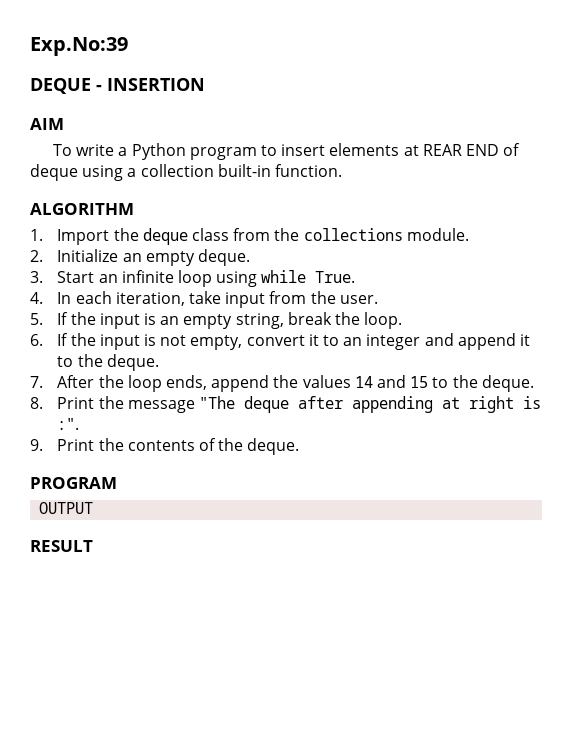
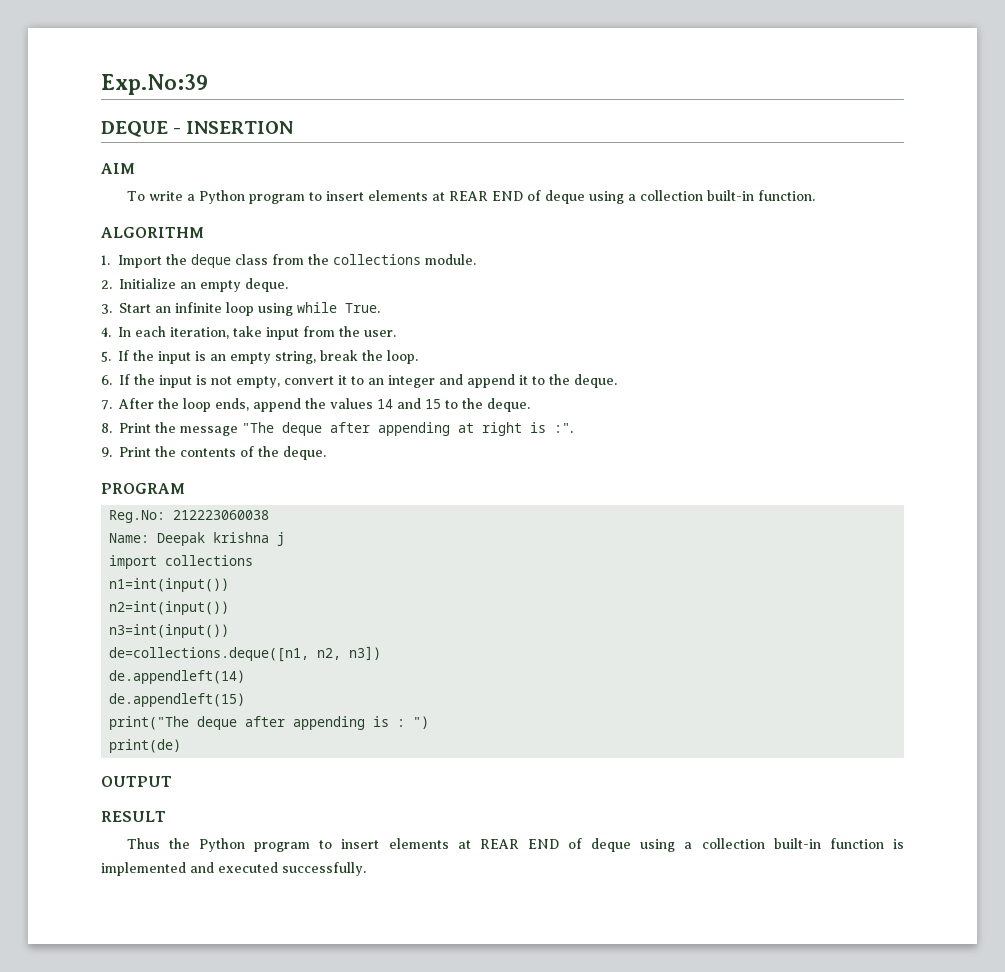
+ Reg.No: 212223060038
+ Name: Deepak krishna j
+ import collections
+ n1=int(input())
+ n2=int(input())
+ n3=int(input())
+ de=collections.deque([n1, n2, n3])
+ de.appendleft(14)
+ de.appendleft(15)
+ print("The deque after appending is : ")
+ print(de)
  OUTPUT
  RESULT
+ Thus the Python program to insert elements at REAR END of deque using a collection built-in function is implemented and executed successfully.

